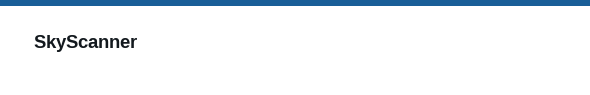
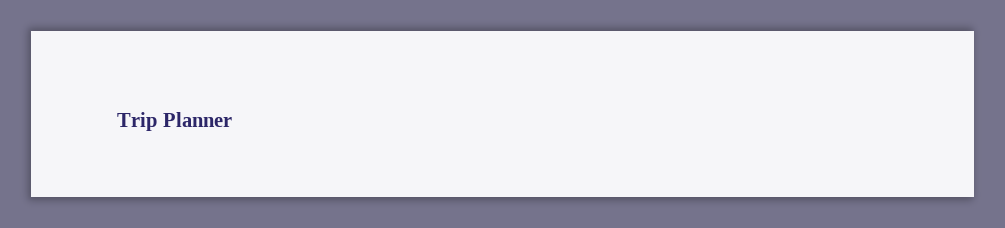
- SkyScanner
+ Trip Planner

